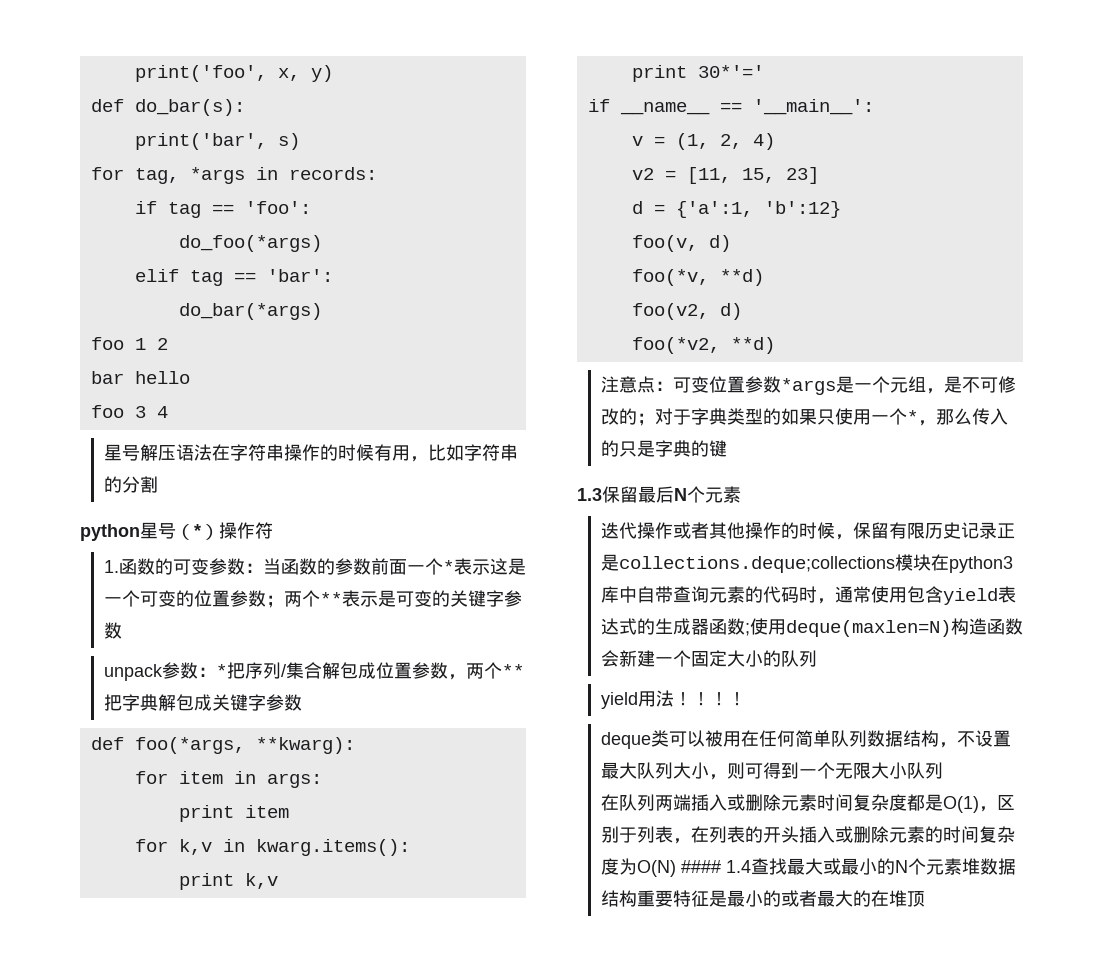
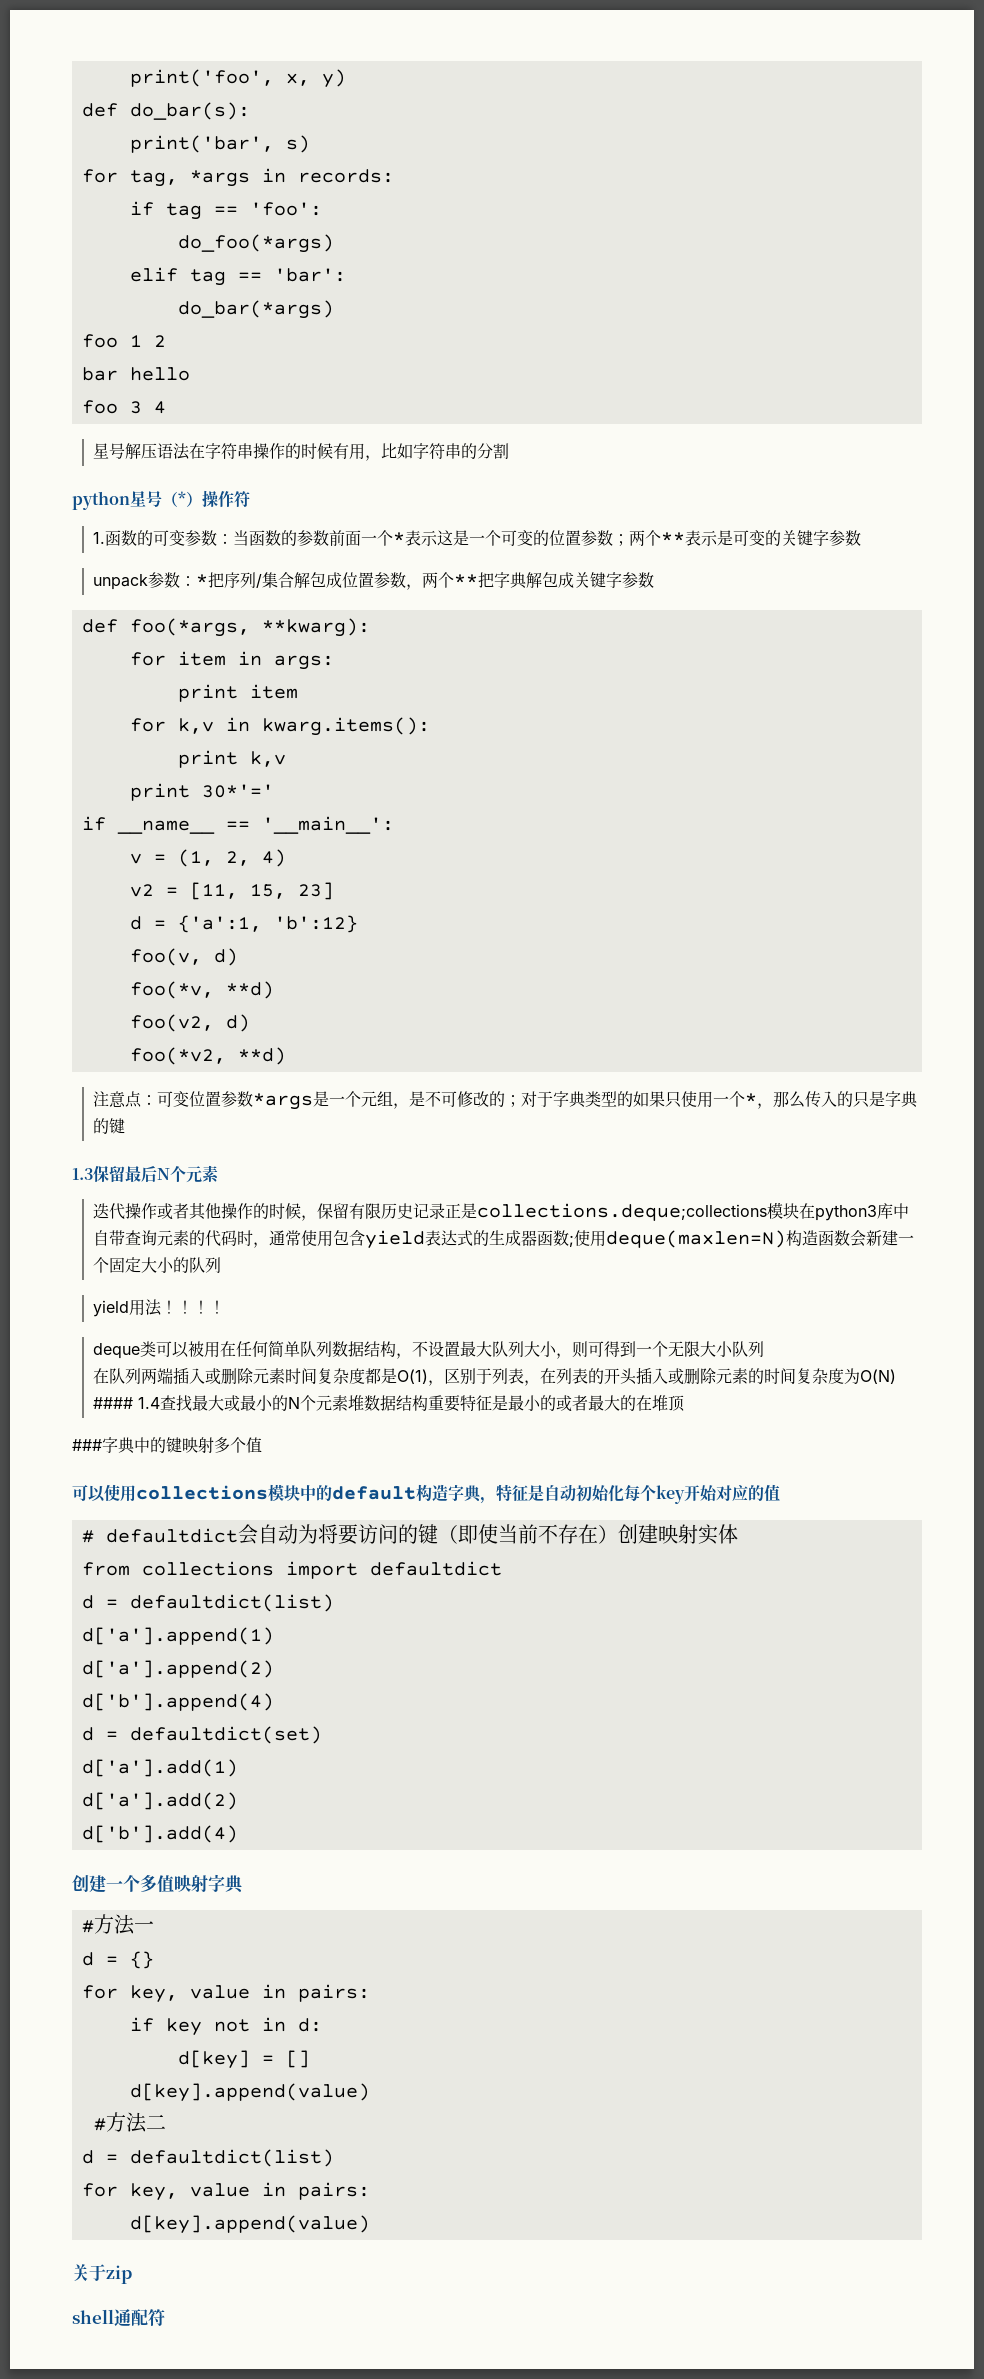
+ ###字典中的键映射多个值
+ 可以使用collections模块中的default构造字典，特征是自动初始化每个key开始对应的值
+ # defaultdict会自动为将要访问的键（即使当前不存在）创建映射实体
+ from collections import defaultdict
+ d = defaultdict(list)
+ d['a'].append(1)
+ d['a'].append(2)
+ d['b'].append(4)
+ d = defaultdict(set)
+ d['a'].add(1)
+ d['a'].add(2)
+ d['b'].add(4)
+ 创建一个多值映射字典
+ #方法一
+ d = {}
+ for key, value in pairs:
+ if key not in d:
+ d[key] = []
+ d[key].append(value)
+ #方法二
+ d = defaultdict(list)
+ for key, value in pairs:
+ d[key].append(value)
+ 关于zip
+ shell通配符

